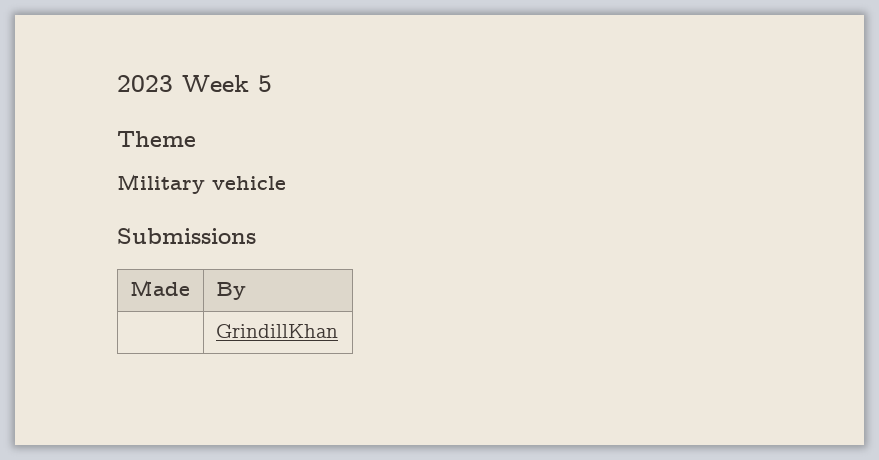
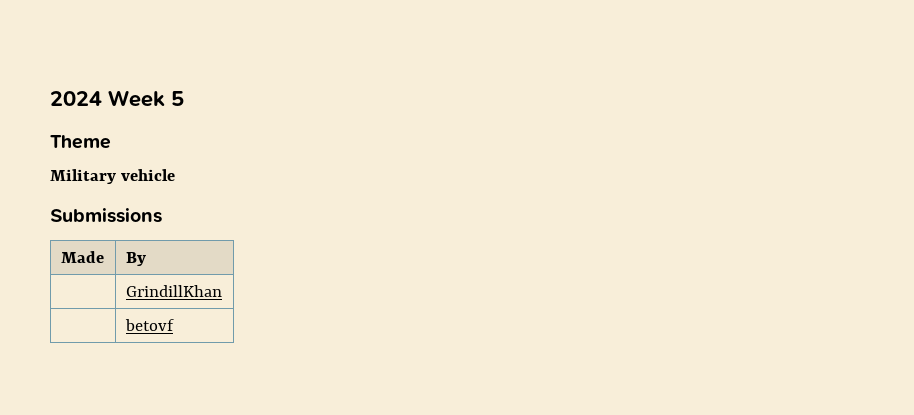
- 2023 Week 5
+ 2024 Week 5
+ | betovf

